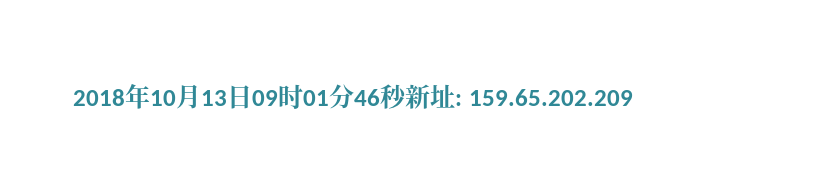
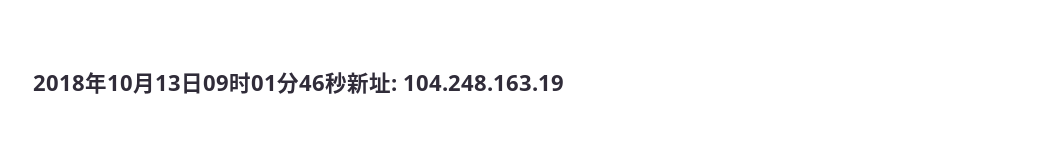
- 2018年10月13日09时01分46秒新址: 159.65.202.209
+ 2018年10月13日09时01分46秒新址: 104.248.163.19

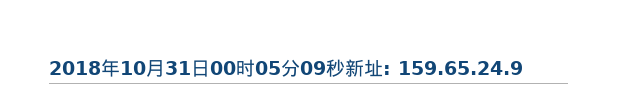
- 2018年10月13日09时01分46秒新址: 104.248.163.19
+ 2018年10月31日00时05分09秒新址: 159.65.24.9

